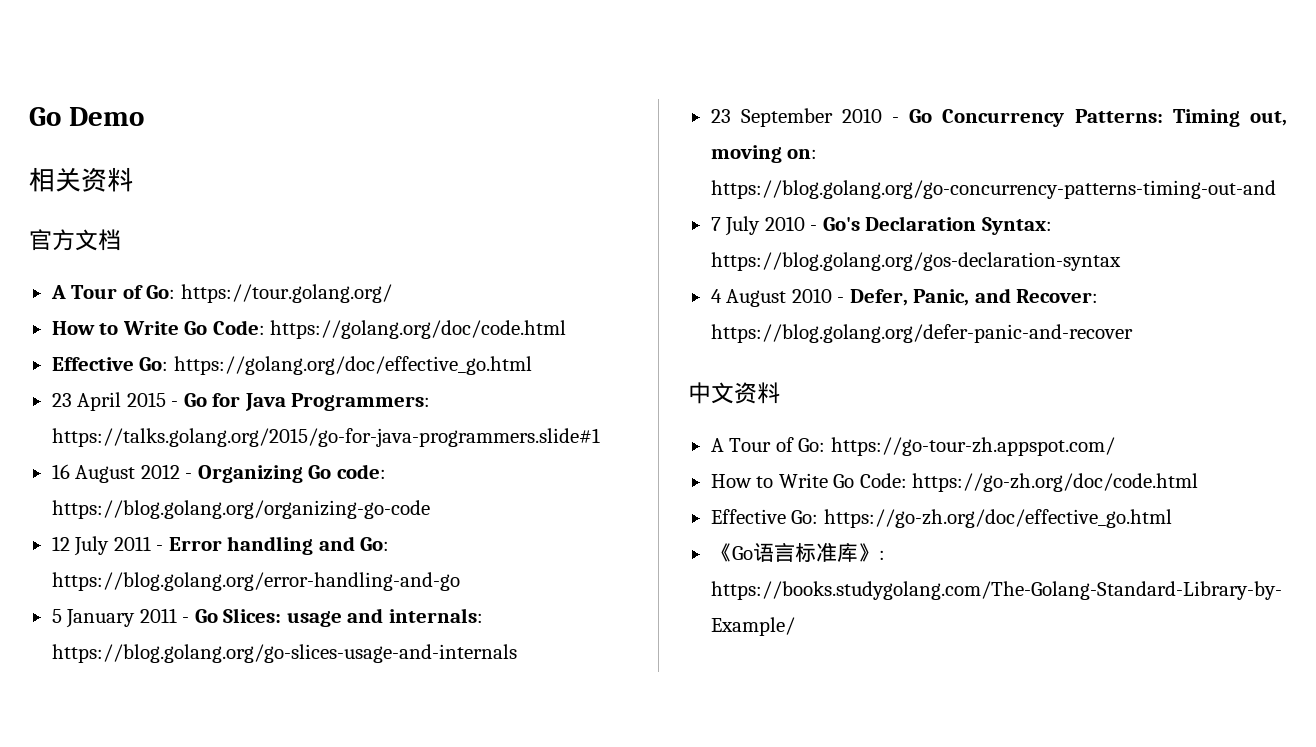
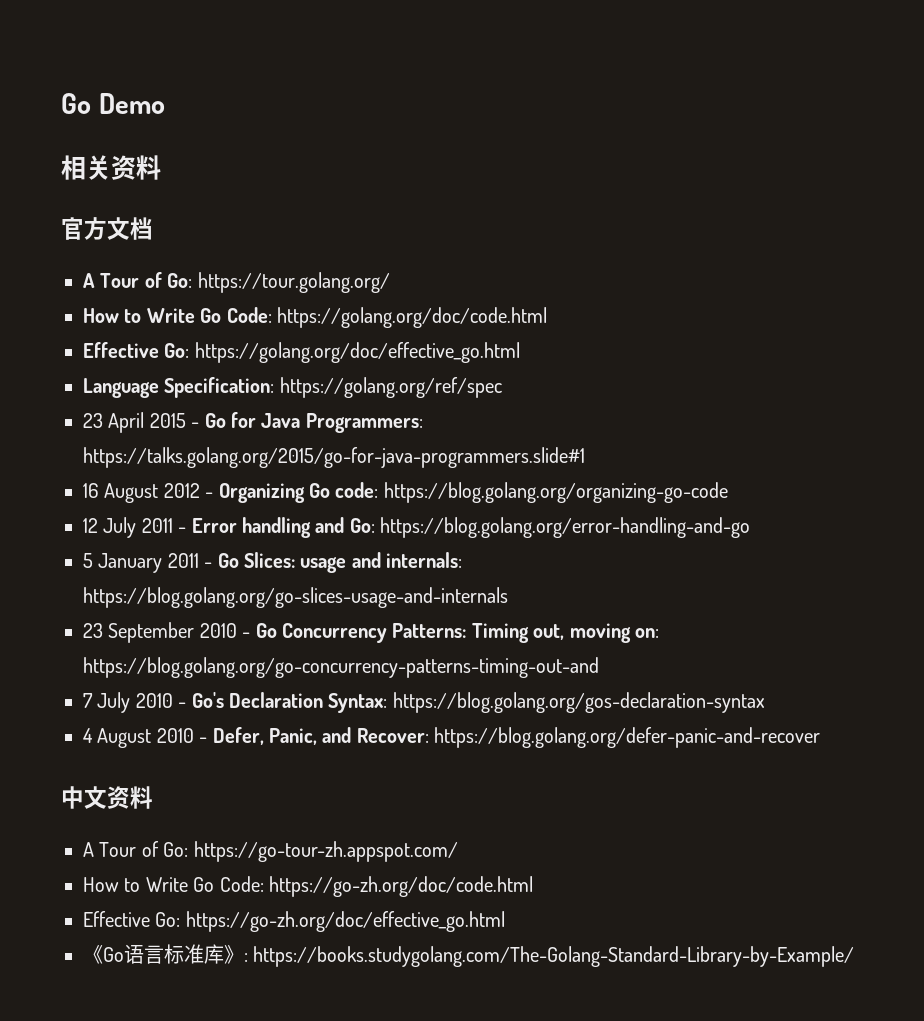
+ Language Specification: https://golang.org/ref/spec

